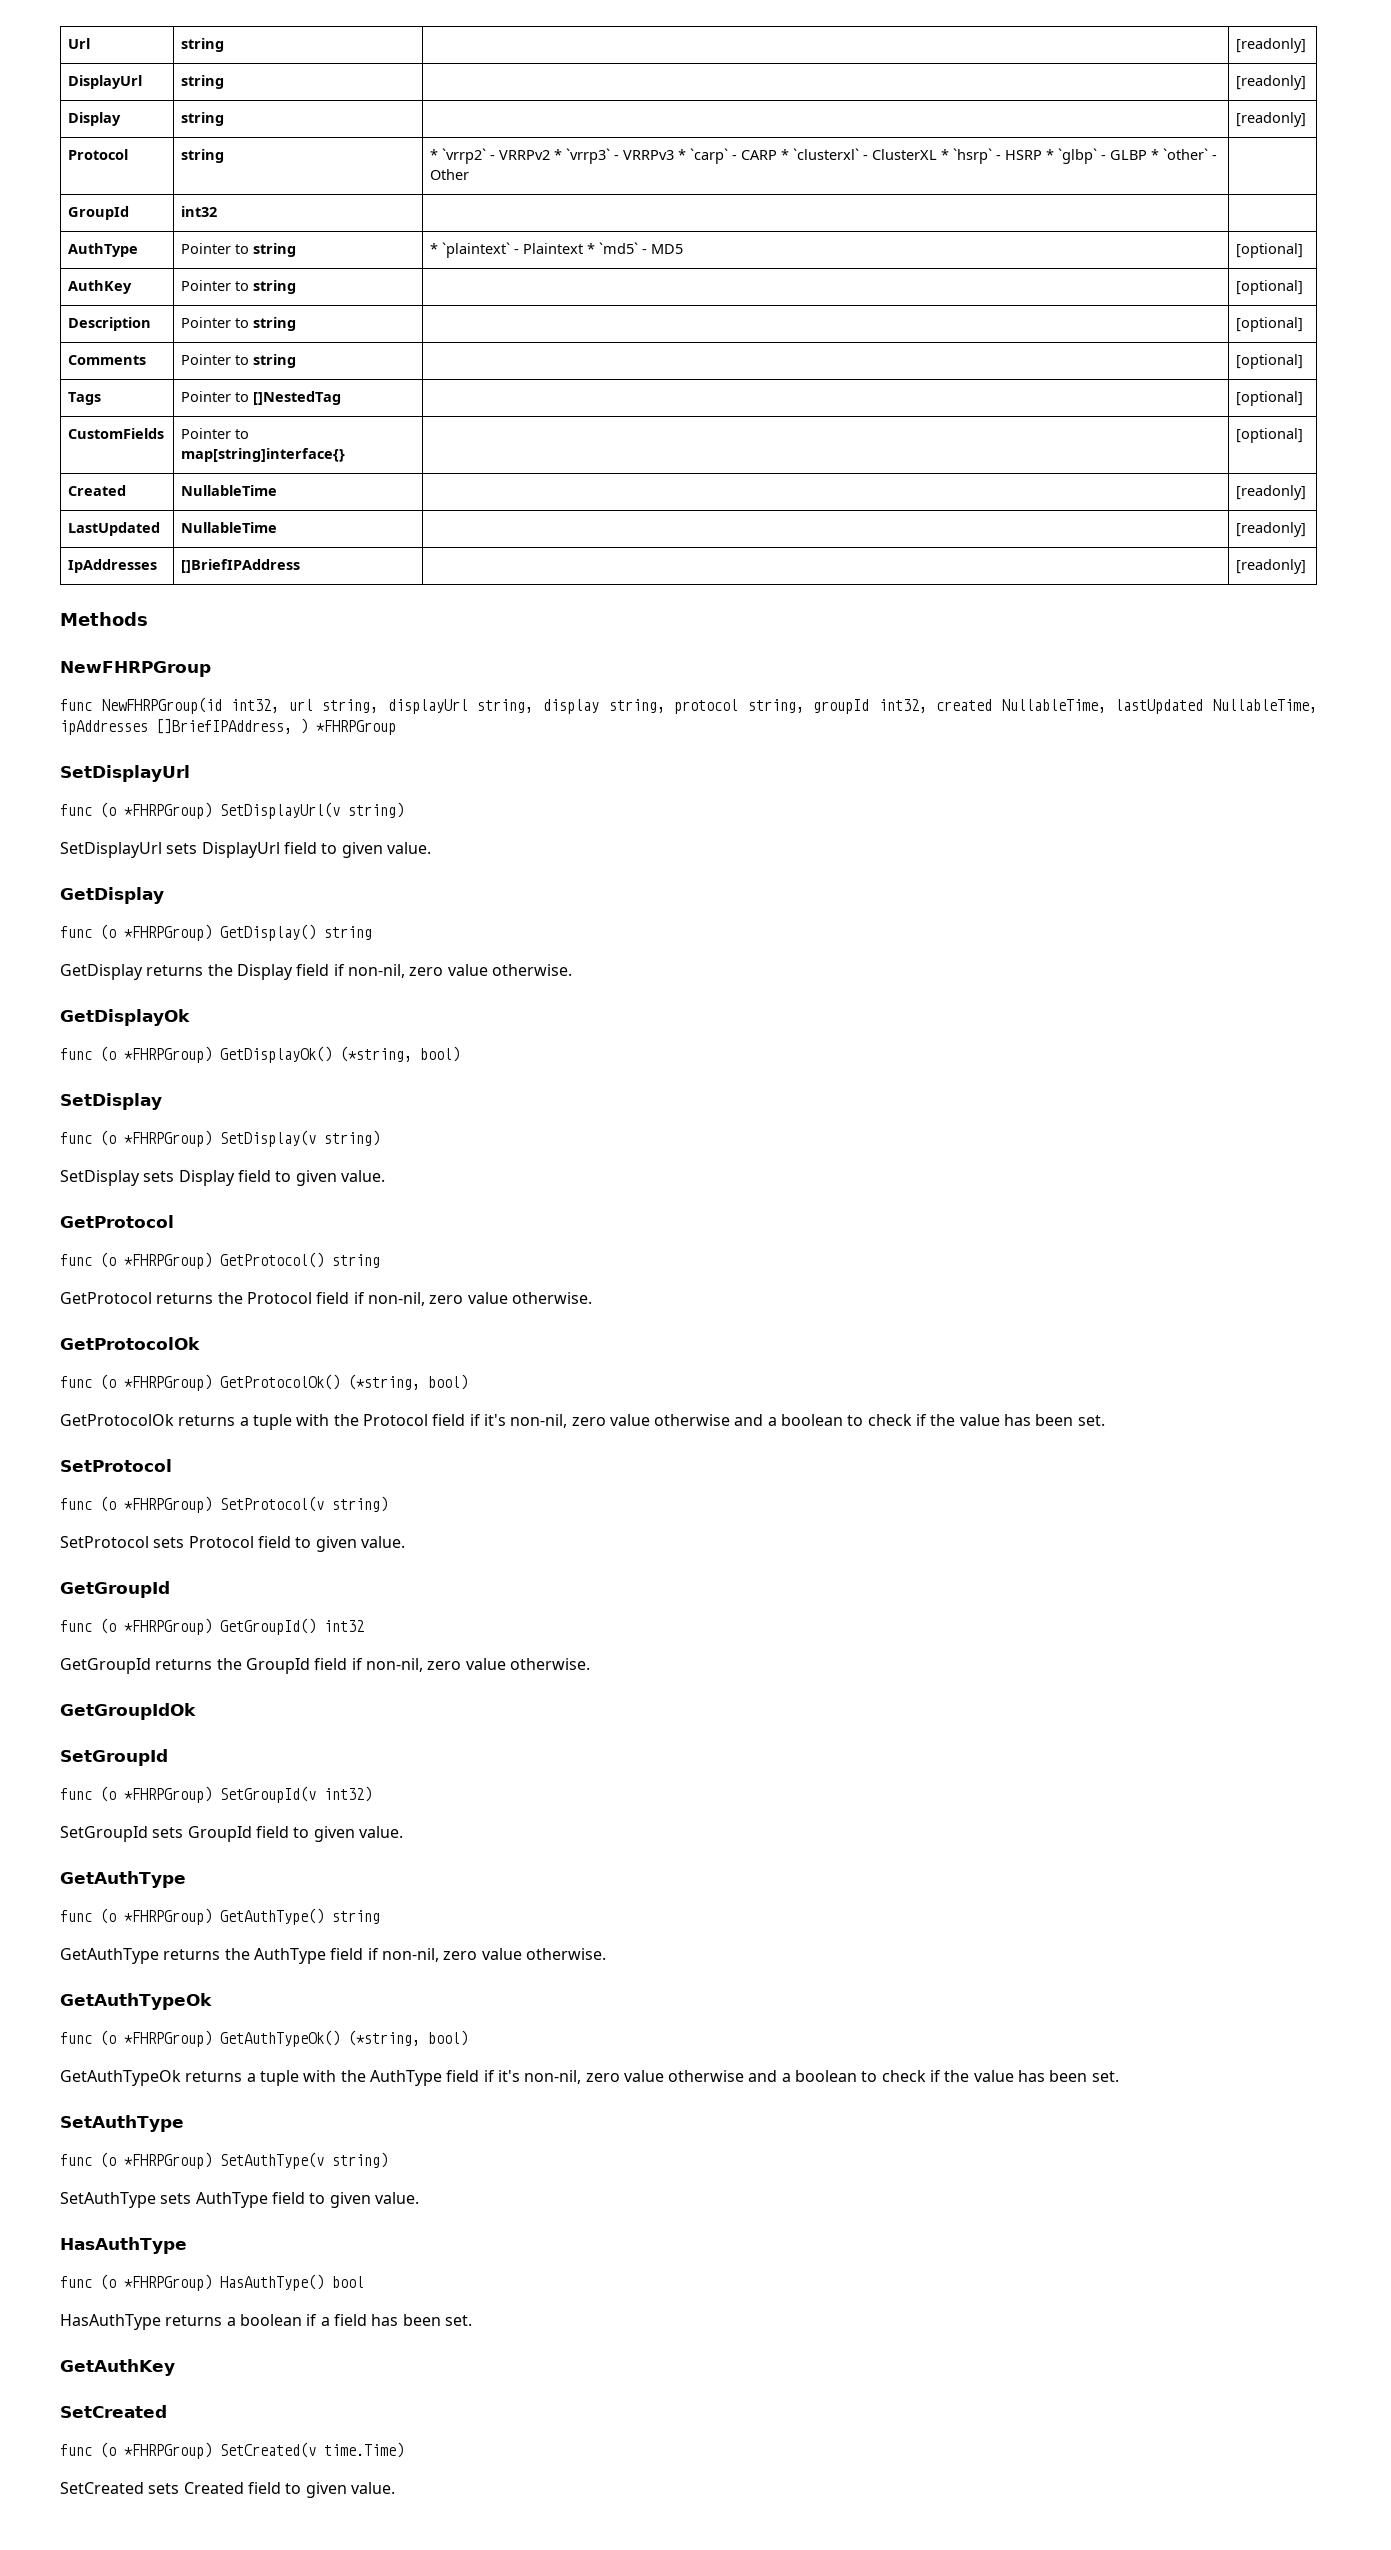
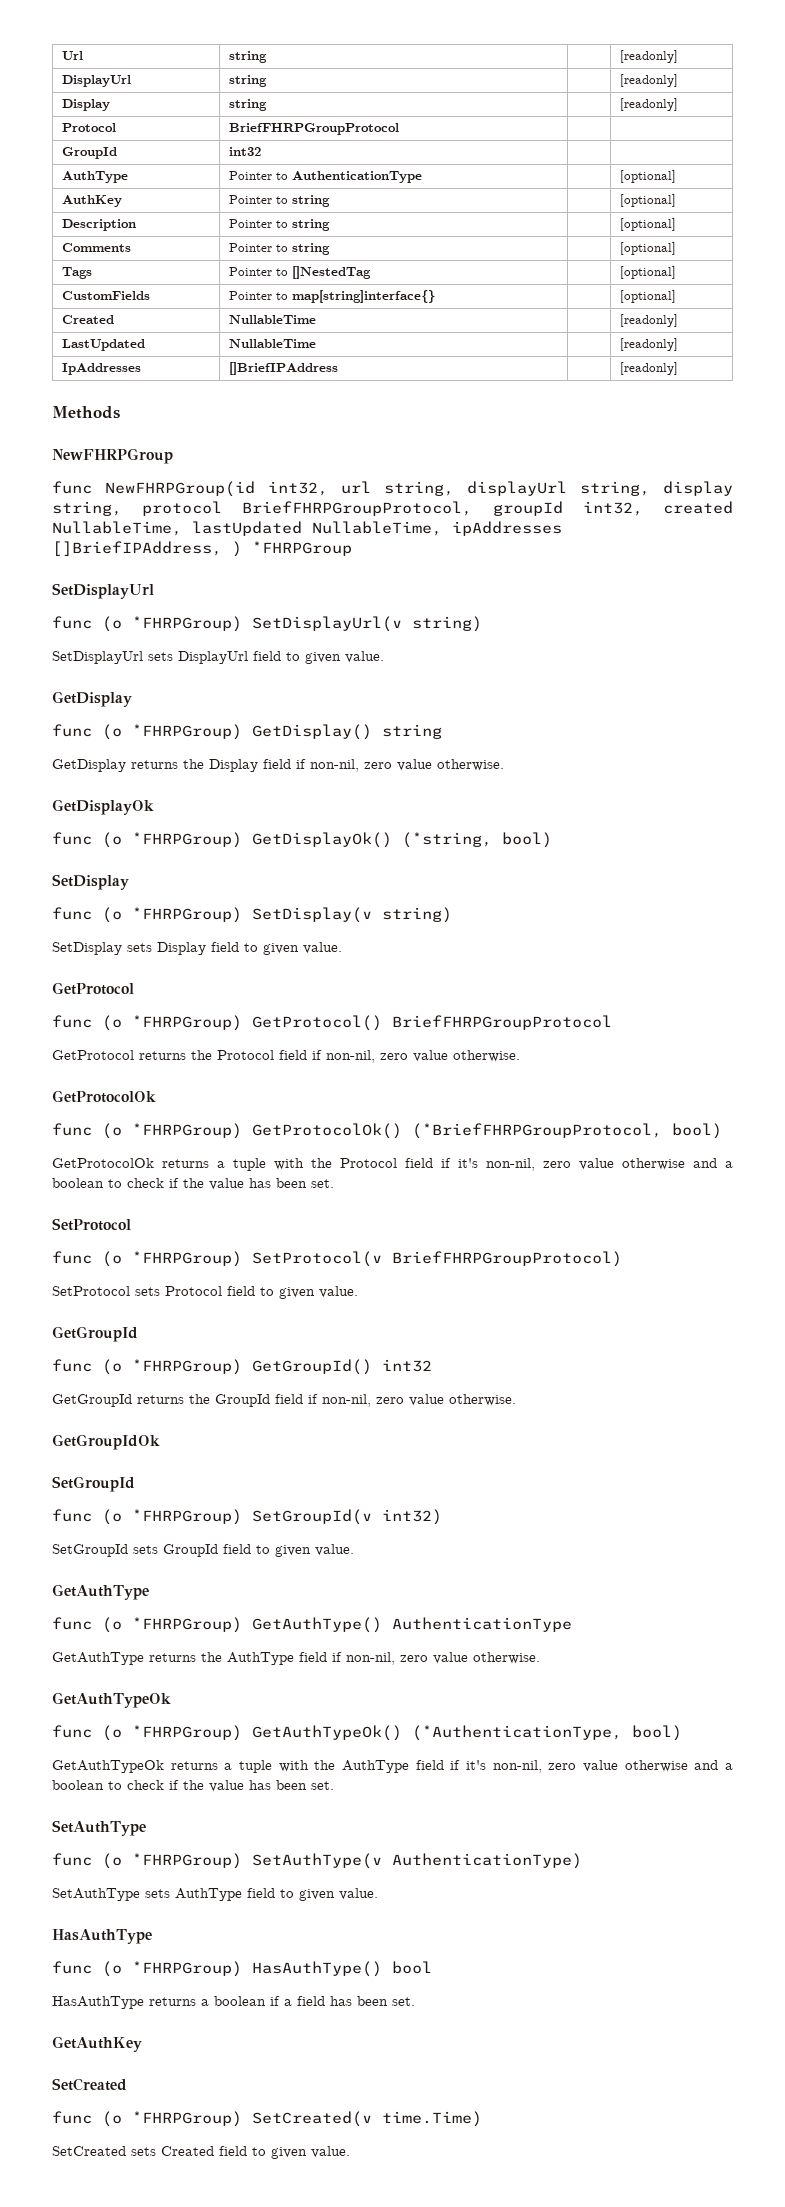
- Protocol | string | * `vrrp2` - VRRPv2 * `vrrp3` - VRRPv3 * `carp` - CARP * `clusterxl` - ClusterXL * `hsrp` - HSRP * `glbp` - GLBP * `other` - Other |
+ Protocol | BriefFHRPGroupProtocol | |
- AuthType | Pointer to string | * `plaintext` - Plaintext * `md5` - MD5 | [optional]
+ AuthType | Pointer to AuthenticationType | | [optional]
- func NewFHRPGroup(id int32, url string, displayUrl string, display string, protocol string, groupId int32, created NullableTime, lastUpdated NullableTime, ipAddresses []BriefIPAddress, ) *FHRPGroup
+ func NewFHRPGroup(id int32, url string, displayUrl string, display string, protocol BriefFHRPGroupProtocol, groupId int32, created NullableTime, lastUpdated NullableTime, ipAddresses []BriefIPAddress, ) *FHRPGroup
- func (o *FHRPGroup) GetProtocol() string
+ func (o *FHRPGroup) GetProtocol() BriefFHRPGroupProtocol
- func (o *FHRPGroup) GetProtocolOk() (*string, bool)
+ func (o *FHRPGroup) GetProtocolOk() (*BriefFHRPGroupProtocol, bool)
- func (o *FHRPGroup) SetProtocol(v string)
+ func (o *FHRPGroup) SetProtocol(v BriefFHRPGroupProtocol)
- func (o *FHRPGroup) GetAuthType() string
+ func (o *FHRPGroup) GetAuthType() AuthenticationType
- func (o *FHRPGroup) GetAuthTypeOk() (*string, bool)
+ func (o *FHRPGroup) GetAuthTypeOk() (*AuthenticationType, bool)
- func (o *FHRPGroup) SetAuthType(v string)
+ func (o *FHRPGroup) SetAuthType(v AuthenticationType)

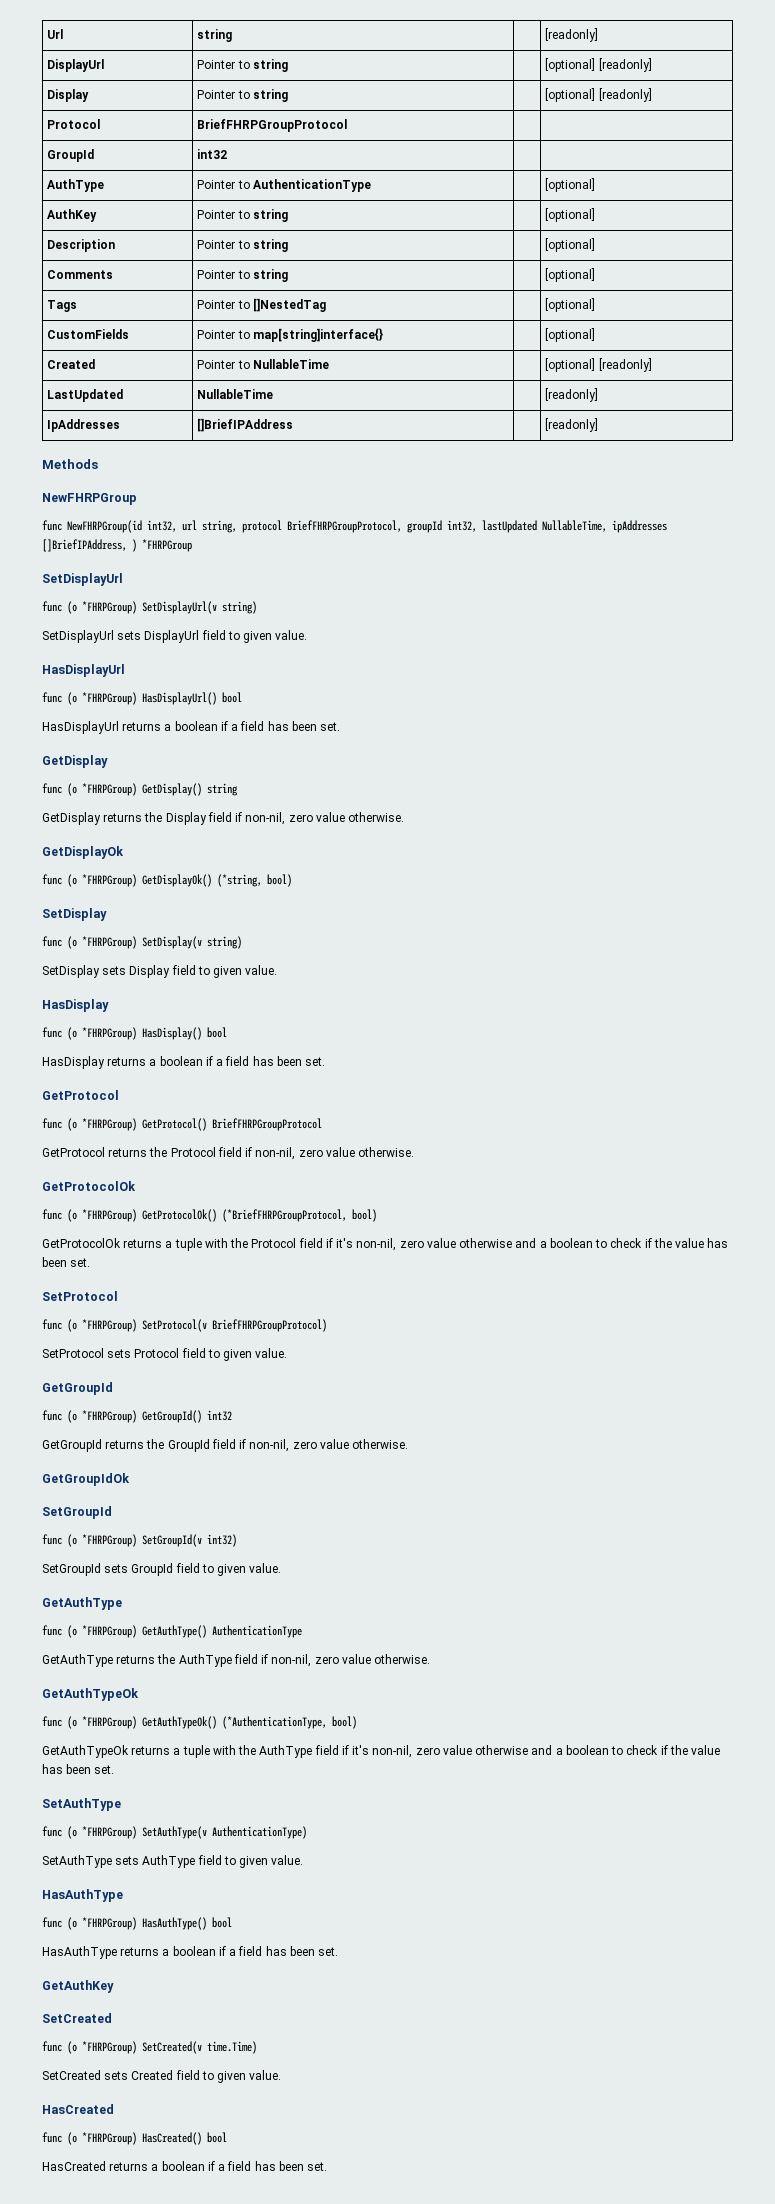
- DisplayUrl | string | | [readonly]
+ DisplayUrl | Pointer to string | | [optional] [readonly]
- Display | string | | [readonly]
+ Display | Pointer to string | | [optional] [readonly]
- Created | NullableTime | | [readonly]
+ Created | Pointer to NullableTime | | [optional] [readonly]
- func NewFHRPGroup(id int32, url string, displayUrl string, display string, protocol BriefFHRPGroupProtocol, groupId int32, created NullableTime, lastUpdated NullableTime, ipAddresses []BriefIPAddress, ) *FHRPGroup
+ func NewFHRPGroup(id int32, url string, protocol BriefFHRPGroupProtocol, groupId int32, lastUpdated NullableTime, ipAddresses []BriefIPAddress, ) *FHRPGroup
  SetDisplayUrl sets DisplayUrl field to given value.
+ HasDisplayUrl
+ func (o *FHRPGroup) HasDisplayUrl() bool
+ HasDisplayUrl returns a boolean if a field has been set.
  SetDisplay sets Display field to given value.
+ HasDisplay
+ func (o *FHRPGroup) HasDisplay() bool
+ HasDisplay returns a boolean if a field has been set.
  SetCreated sets Created field to given value.
+ HasCreated
+ func (o *FHRPGroup) HasCreated() bool
+ HasCreated returns a boolean if a field has been set.

